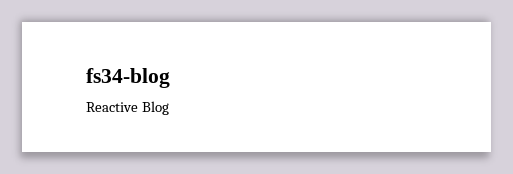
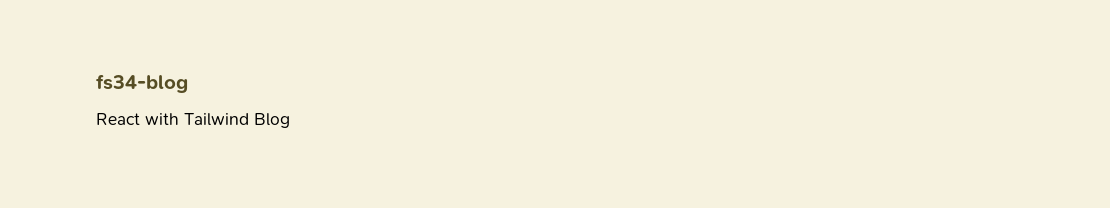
- Reactive Blog
+ React with Tailwind Blog

